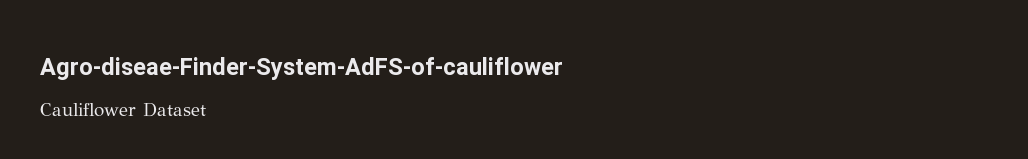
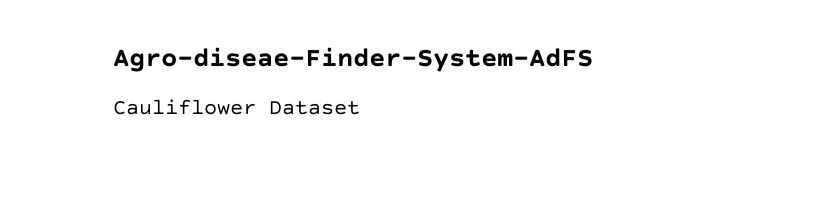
- Agro-diseae-Finder-System-AdFS-of-cauliflower
+ Agro-diseae-Finder-System-AdFS

